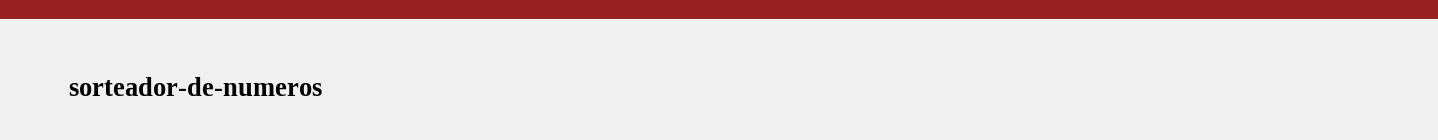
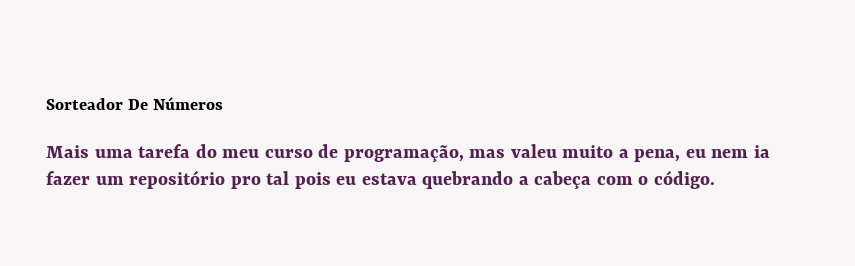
- sorteador-de-numeros
+ Sorteador De Números
+ Mais uma tarefa do meu curso de programação, mas valeu muito a pena, eu nem ia fazer um repositório pro tal pois eu estava quebrando a cabeça com o código.

